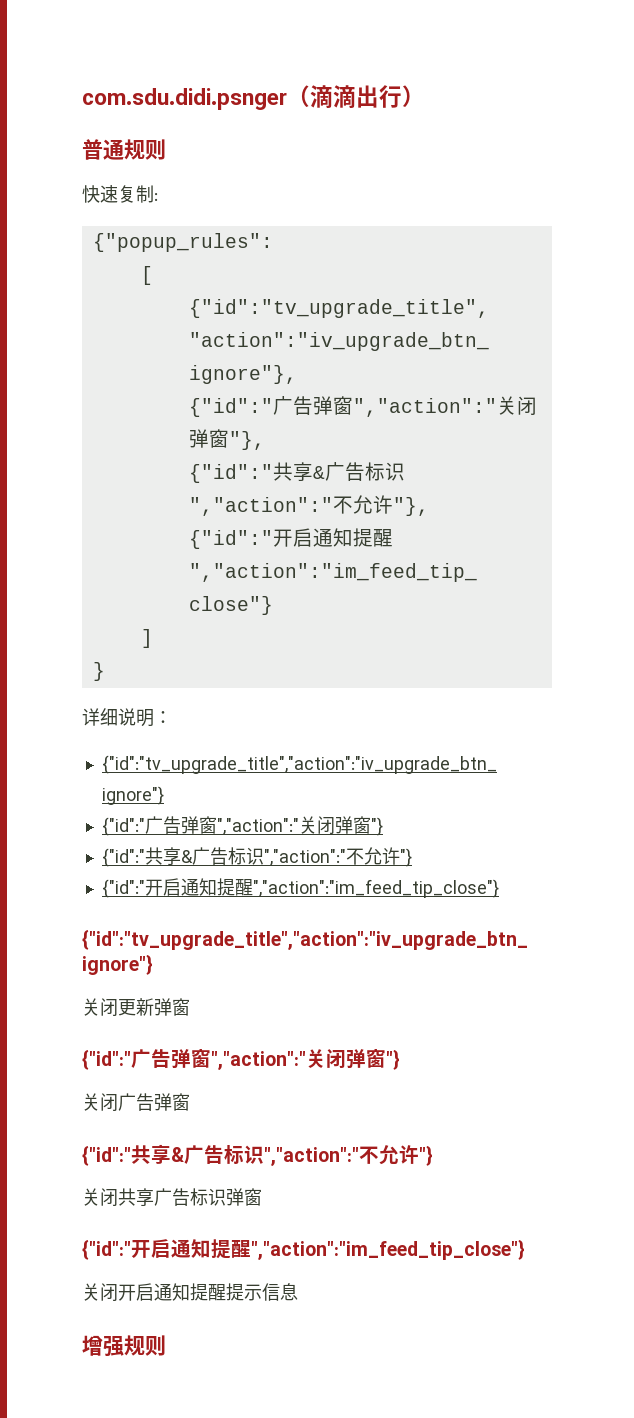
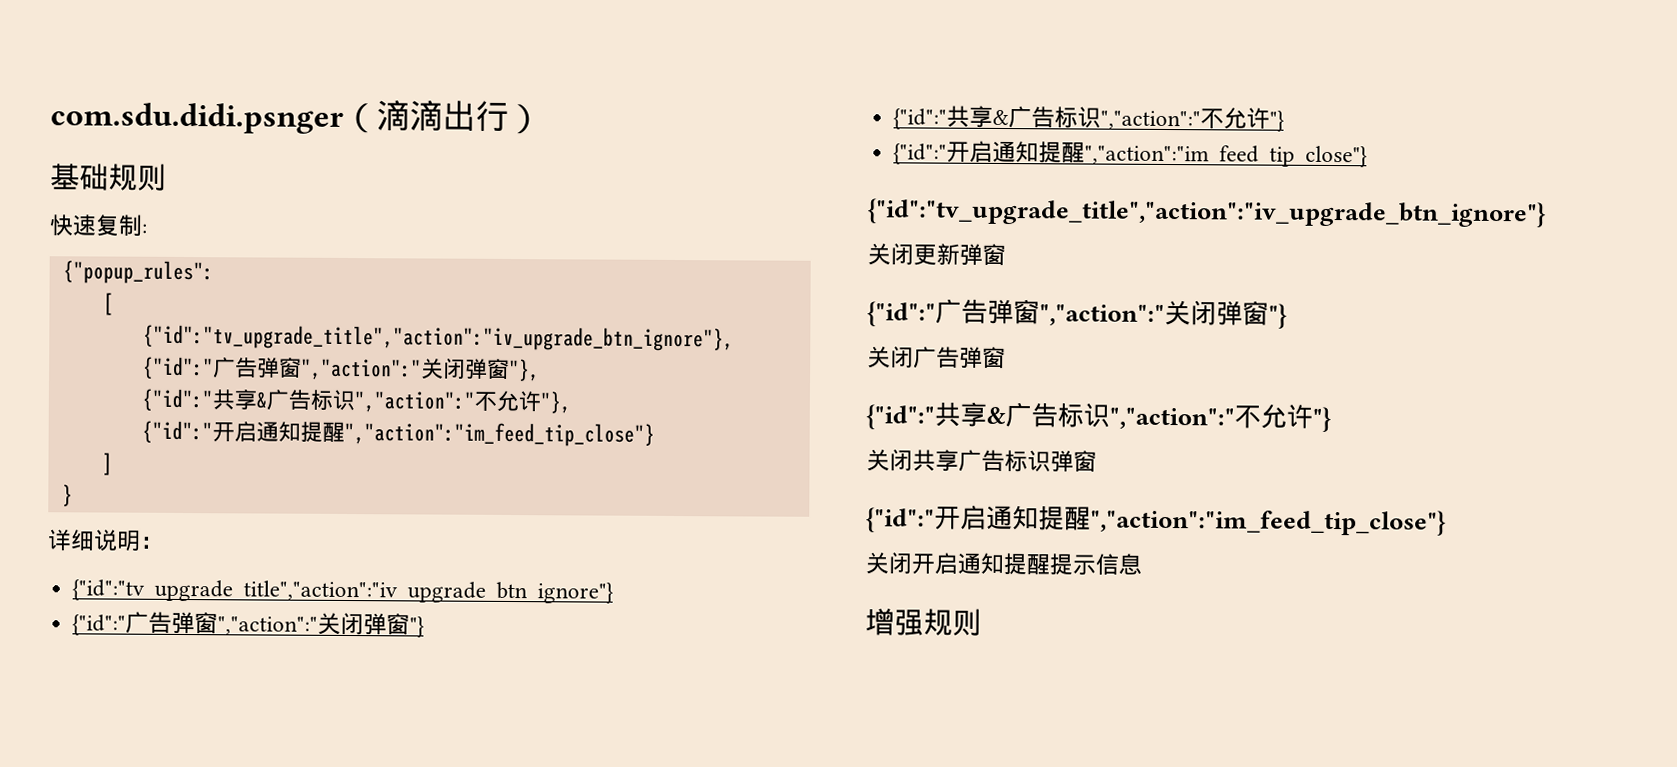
- 普通规则
+ 基础规则

